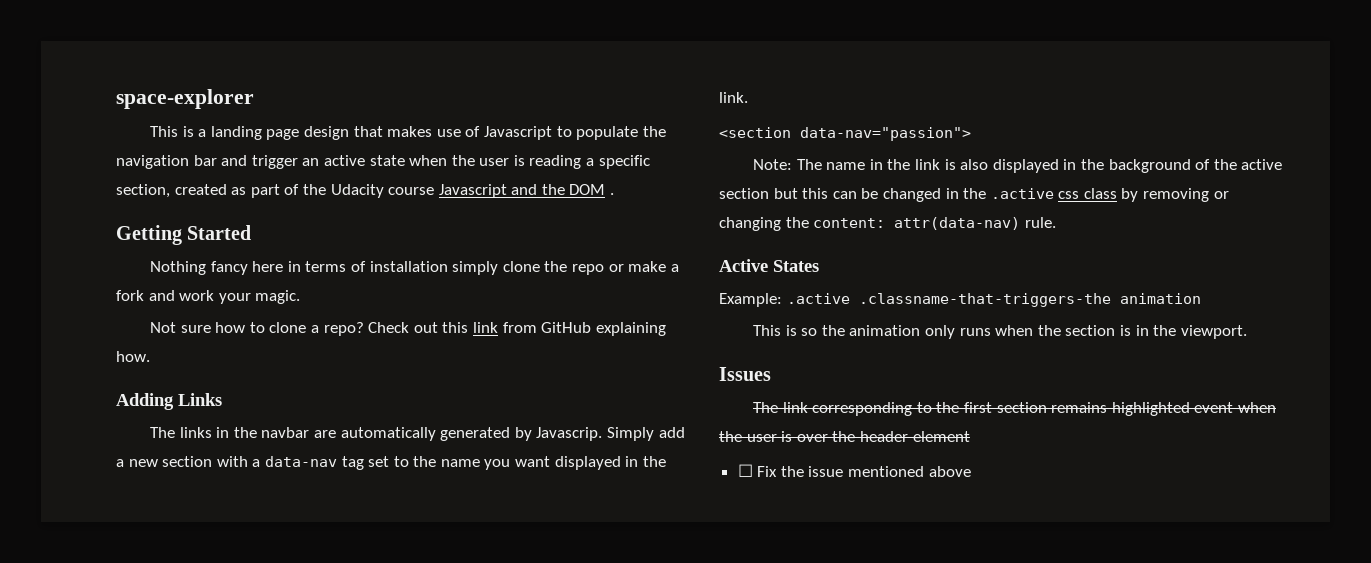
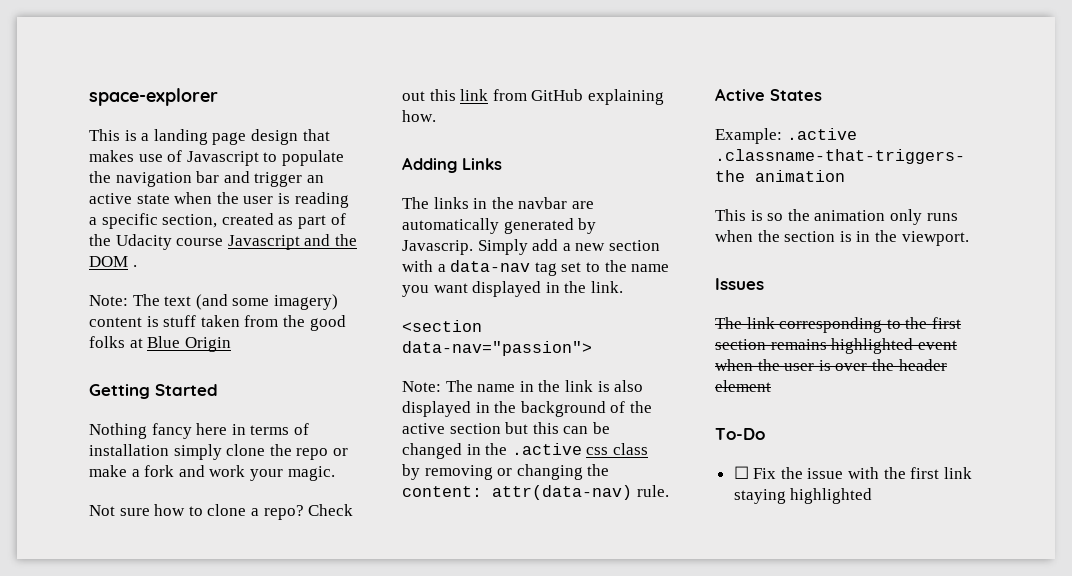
+ Note: The text (and some imagery) content is stuff taken from the good folks at Blue Origin
+ To-Do
- ☐ Fix the issue mentioned above
+ ☐ Fix the issue with the first link staying highlighted

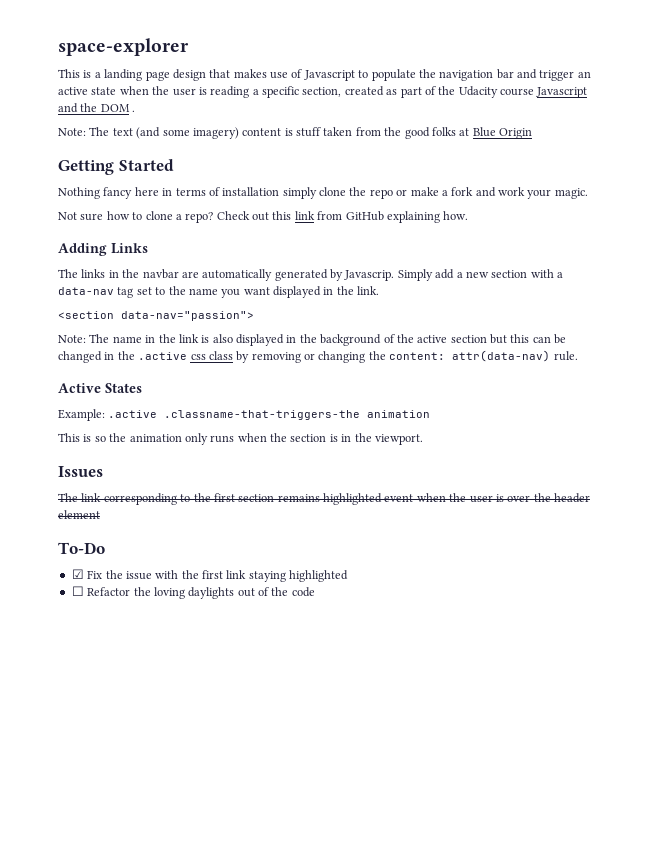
- ☐ Fix the issue with the first link staying highlighted
+ ☑ Fix the issue with the first link staying highlighted
+ ☐ Refactor the loving daylights out of the code

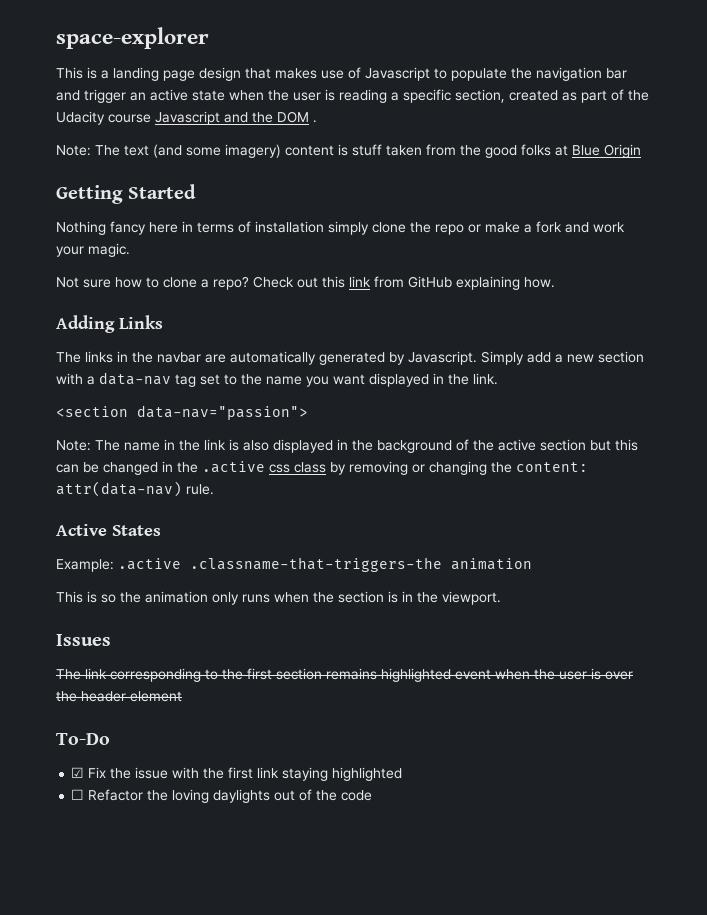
- The links in the navbar are automatically generated by Javascrip.
+ The links in the navbar are automatically generated by Javascript.

